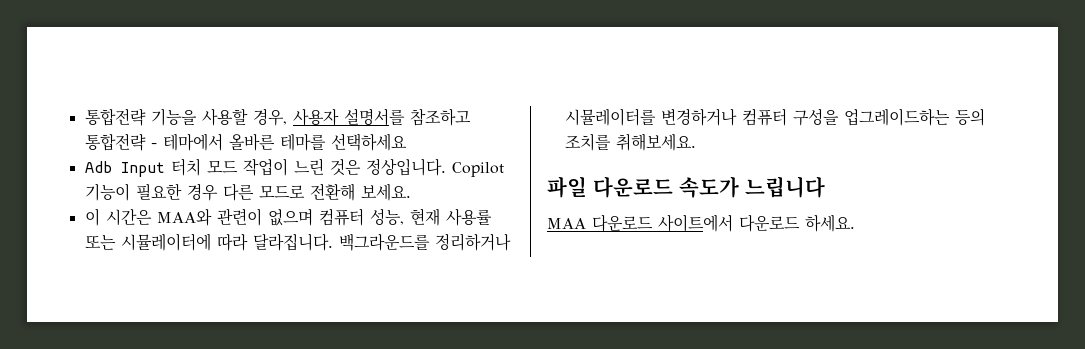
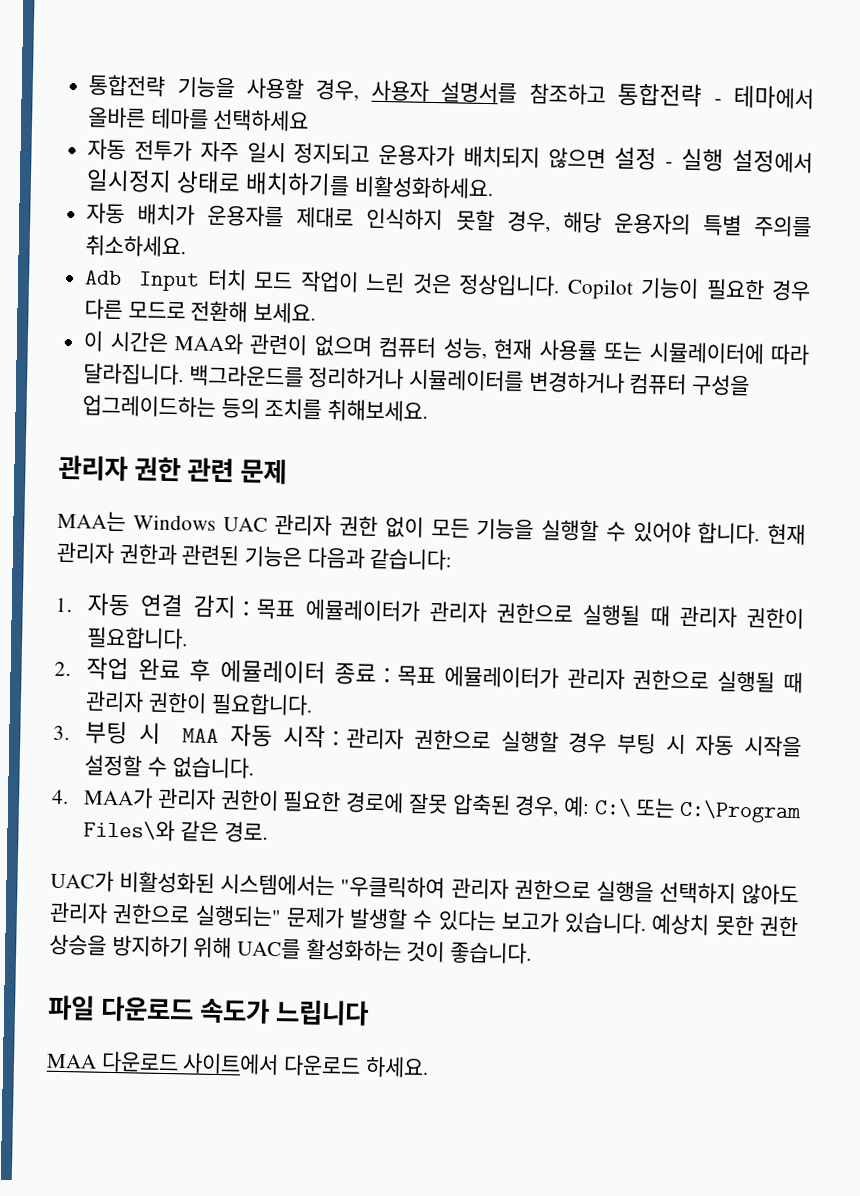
+ 자동 전투가 자주 일시 정지되고 운용자가 배치되지 않으면 설정 - 실행 설정에서 일시정지 상태로 배치하기를 비활성화하세요.
+ 자동 배치가 운용자를 제대로 인식하지 못할 경우, 해당 운용자의 특별 주의를 취소하세요.
+ 관리자 권한 관련 문제
+ MAA는 Windows UAC 관리자 권한 없이 모든 기능을 실행할 수 있어야 합니다. 현재 관리자 권한과 관련된 기능은 다음과 같습니다:
+ 1. 자동 연결 감지：목표 에뮬레이터가 관리자 권한으로 실행될 때 관리자 권한이 필요합니다.
+ 2. 작업 완료 후 에뮬레이터 종료：목표 에뮬레이터가 관리자 권한으로 실행될 때 관리자 권한이 필요합니다.
+ 3. 부팅 시 MAA 자동 시작：관리자 권한으로 실행할 경우 부팅 시 자동 시작을 설정할 수 없습니다.
+ 4. MAA가 관리자 권한이 필요한 경로에 잘못 압축된 경우, 예: C:\ 또는 C:\Program Files\와 같은 경로.
+ UAC가 비활성화된 시스템에서는 "우클릭하여 관리자 권한으로 실행을 선택하지 않아도 관리자 권한으로 실행되는" 문제가 발생할 수 있다는 보고가 있습니다. 예상치 못한 권한 상승을 방지하기 위해 UAC를 활성화하는 것이 좋습니다.

